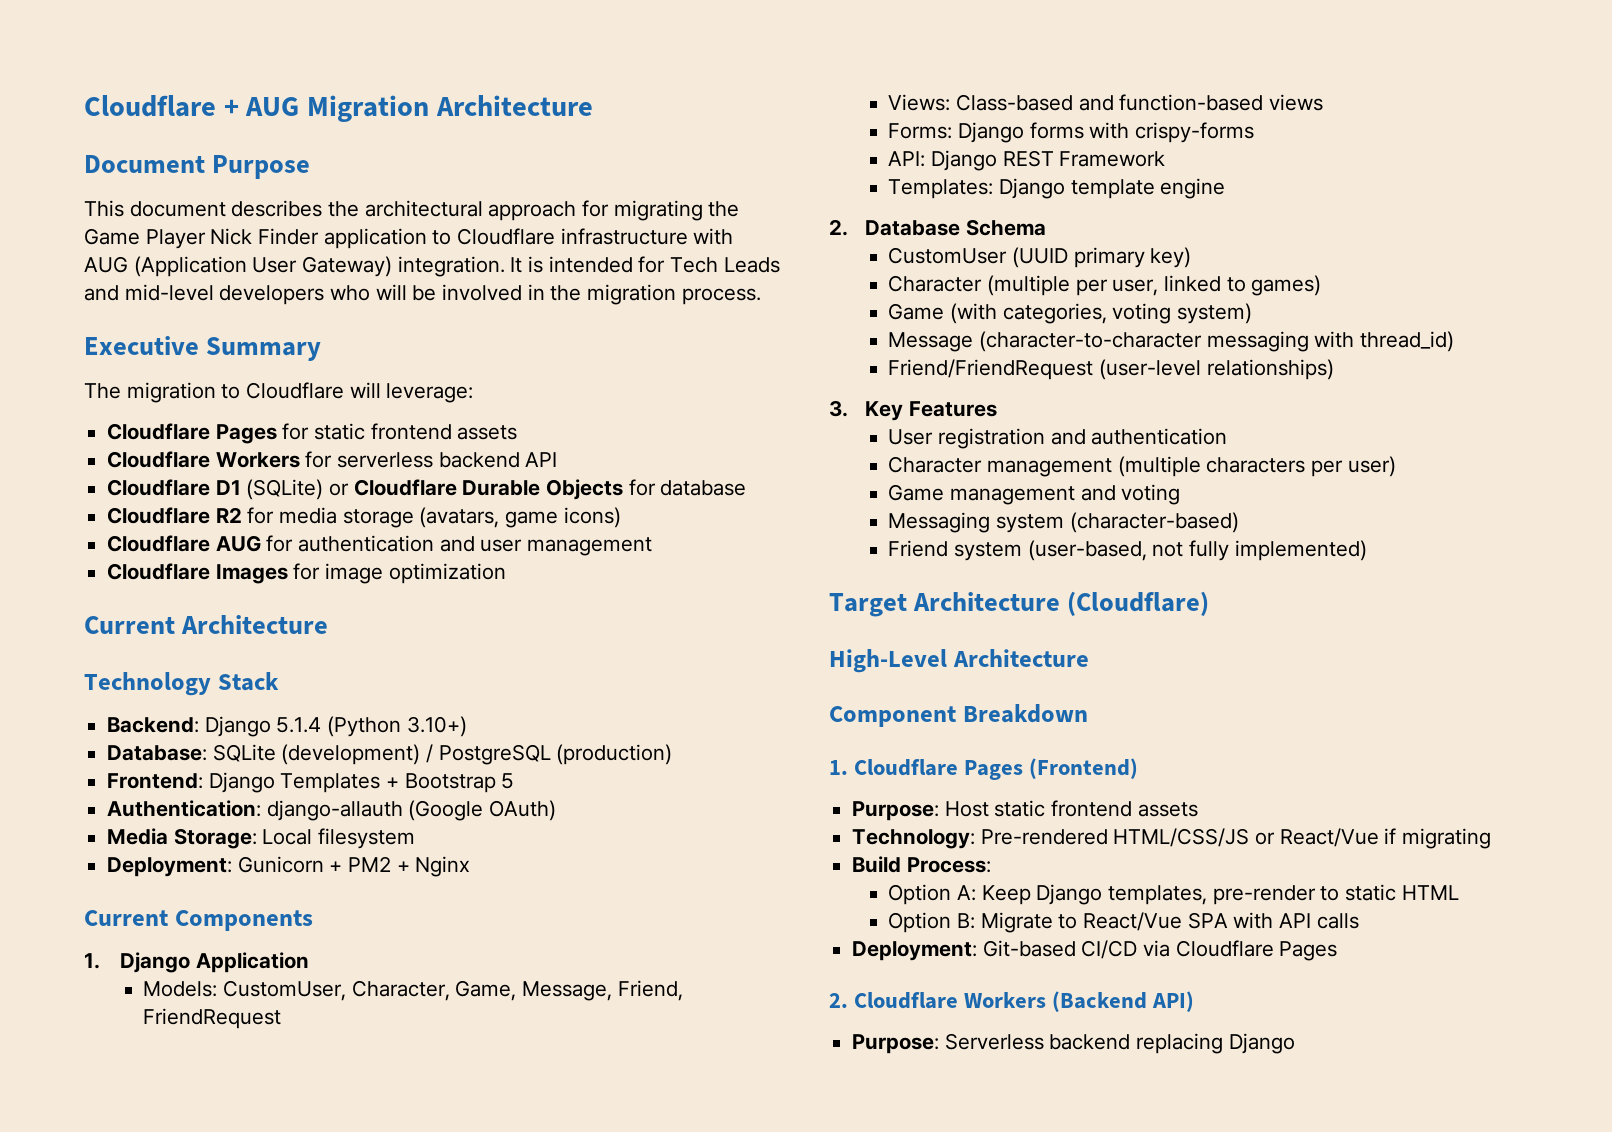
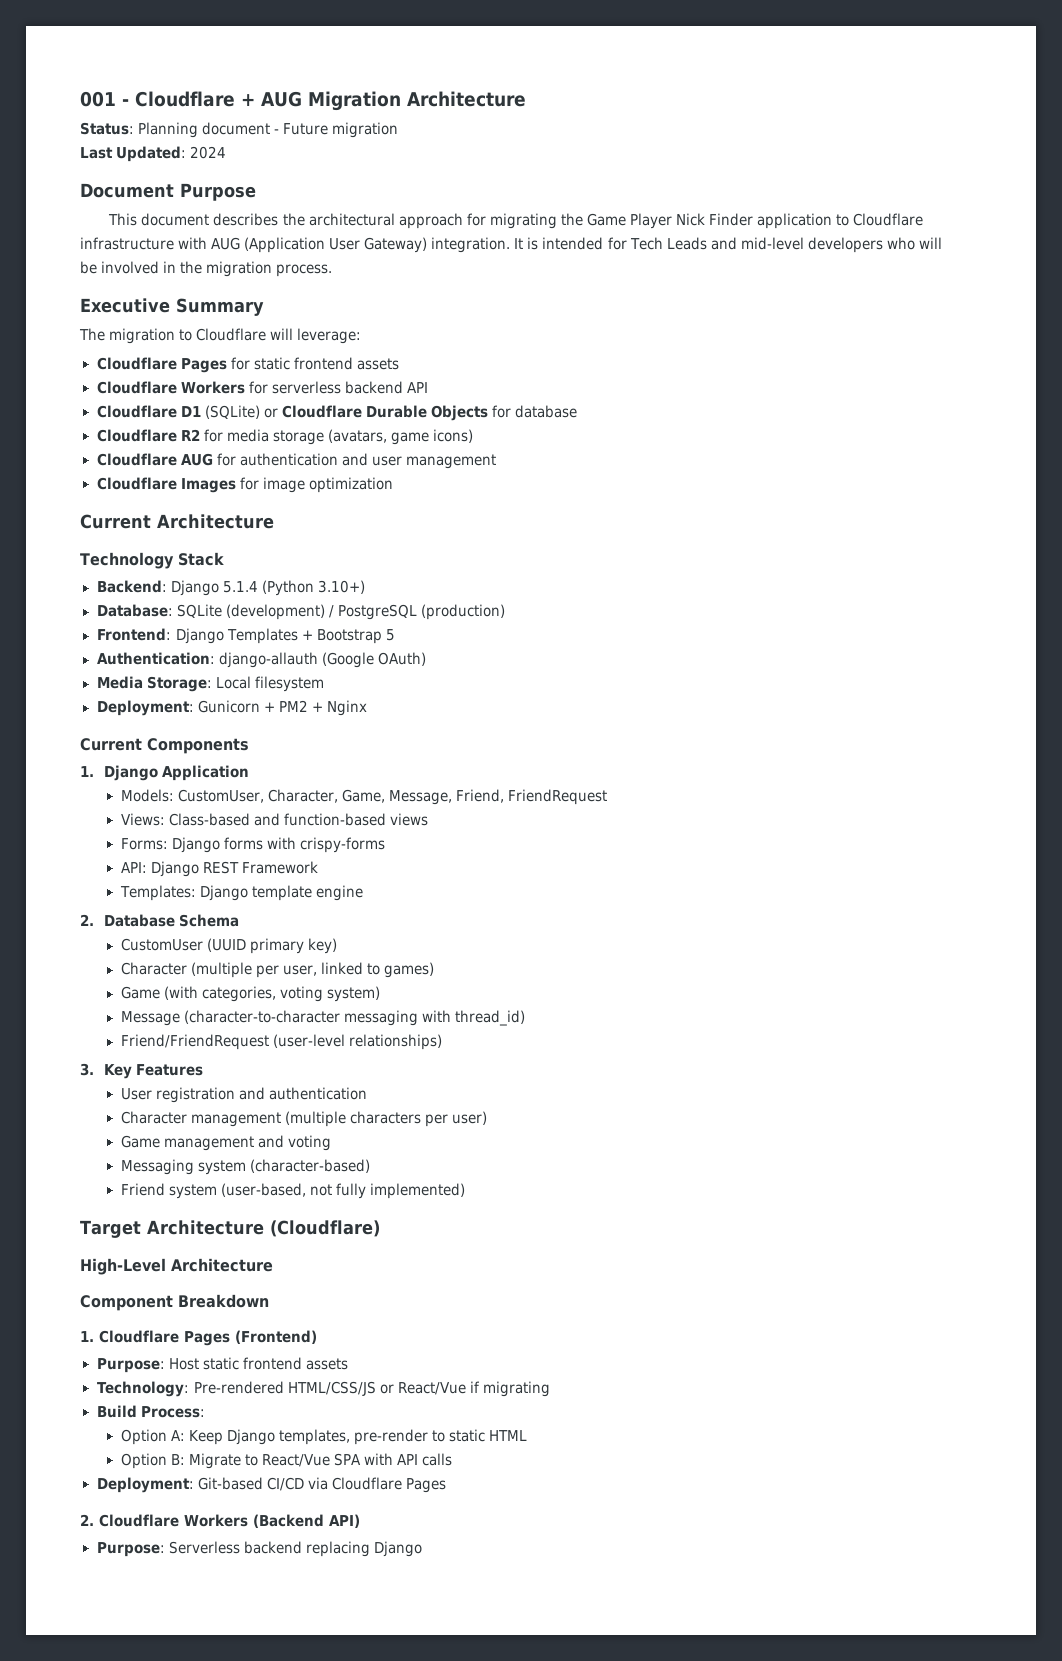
- Cloudflare + AUG Migration Architecture
+ 001 - Cloudflare + AUG Migration Architecture
+ Status: Planning document - Future migration
+ Last Updated: 2024

